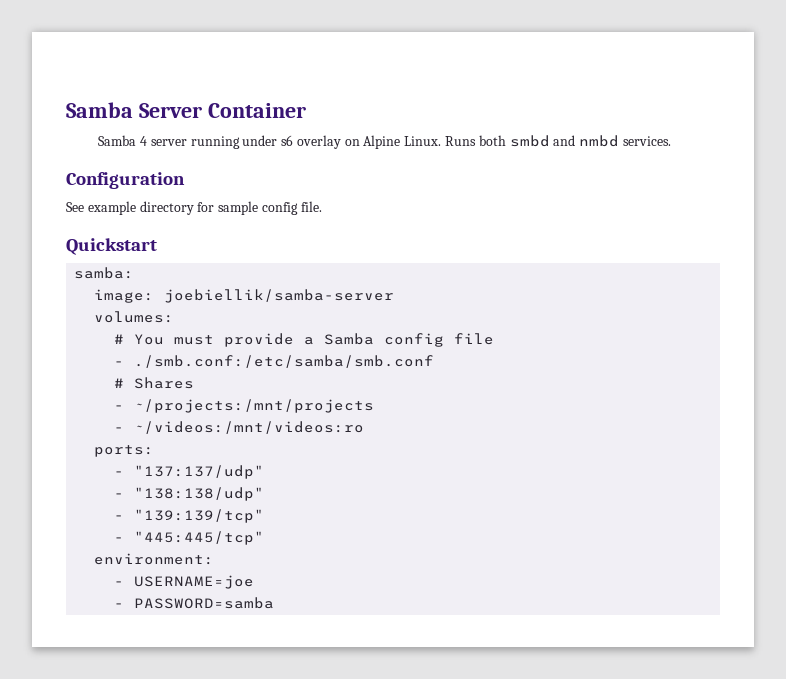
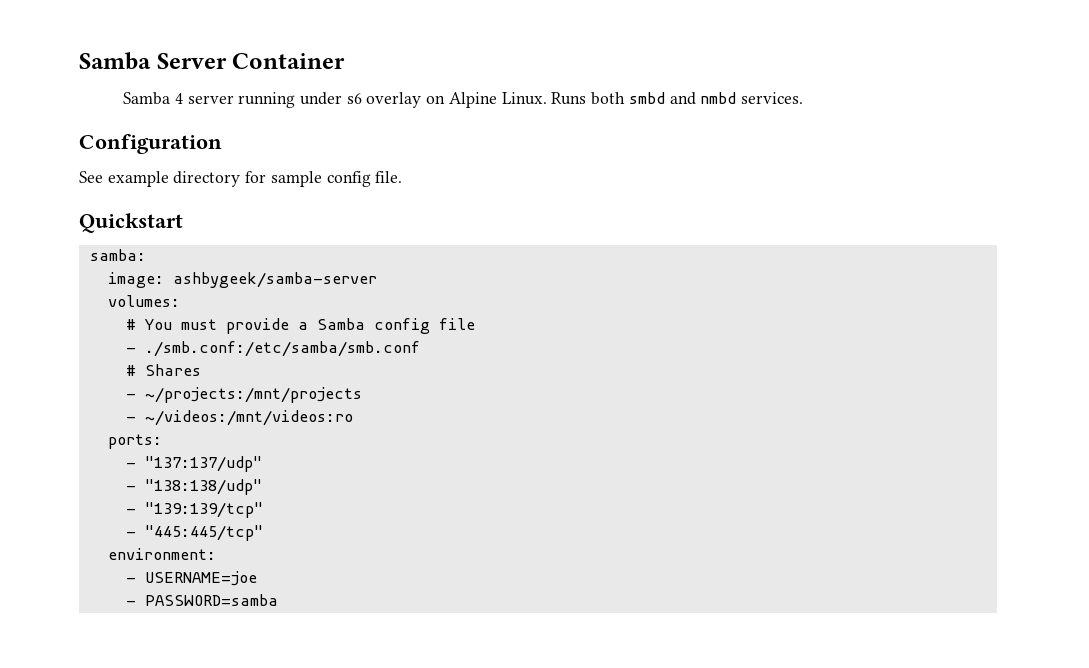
- image: joebiellik/samba-server
+ image: ashbygeek/samba-server

